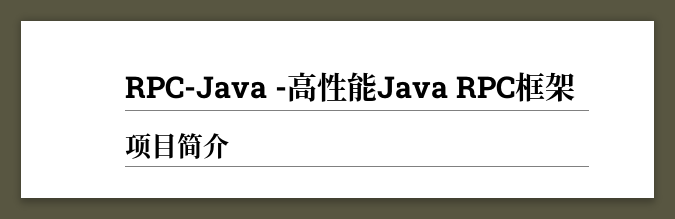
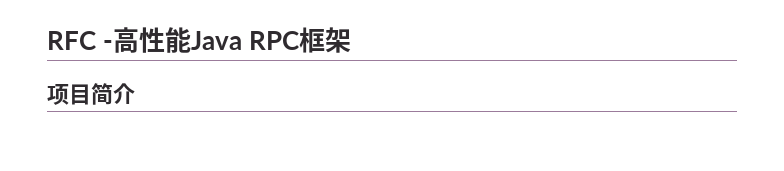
- RPC-Java -高性能Java RPC框架
+ RFC -高性能Java RPC框架

